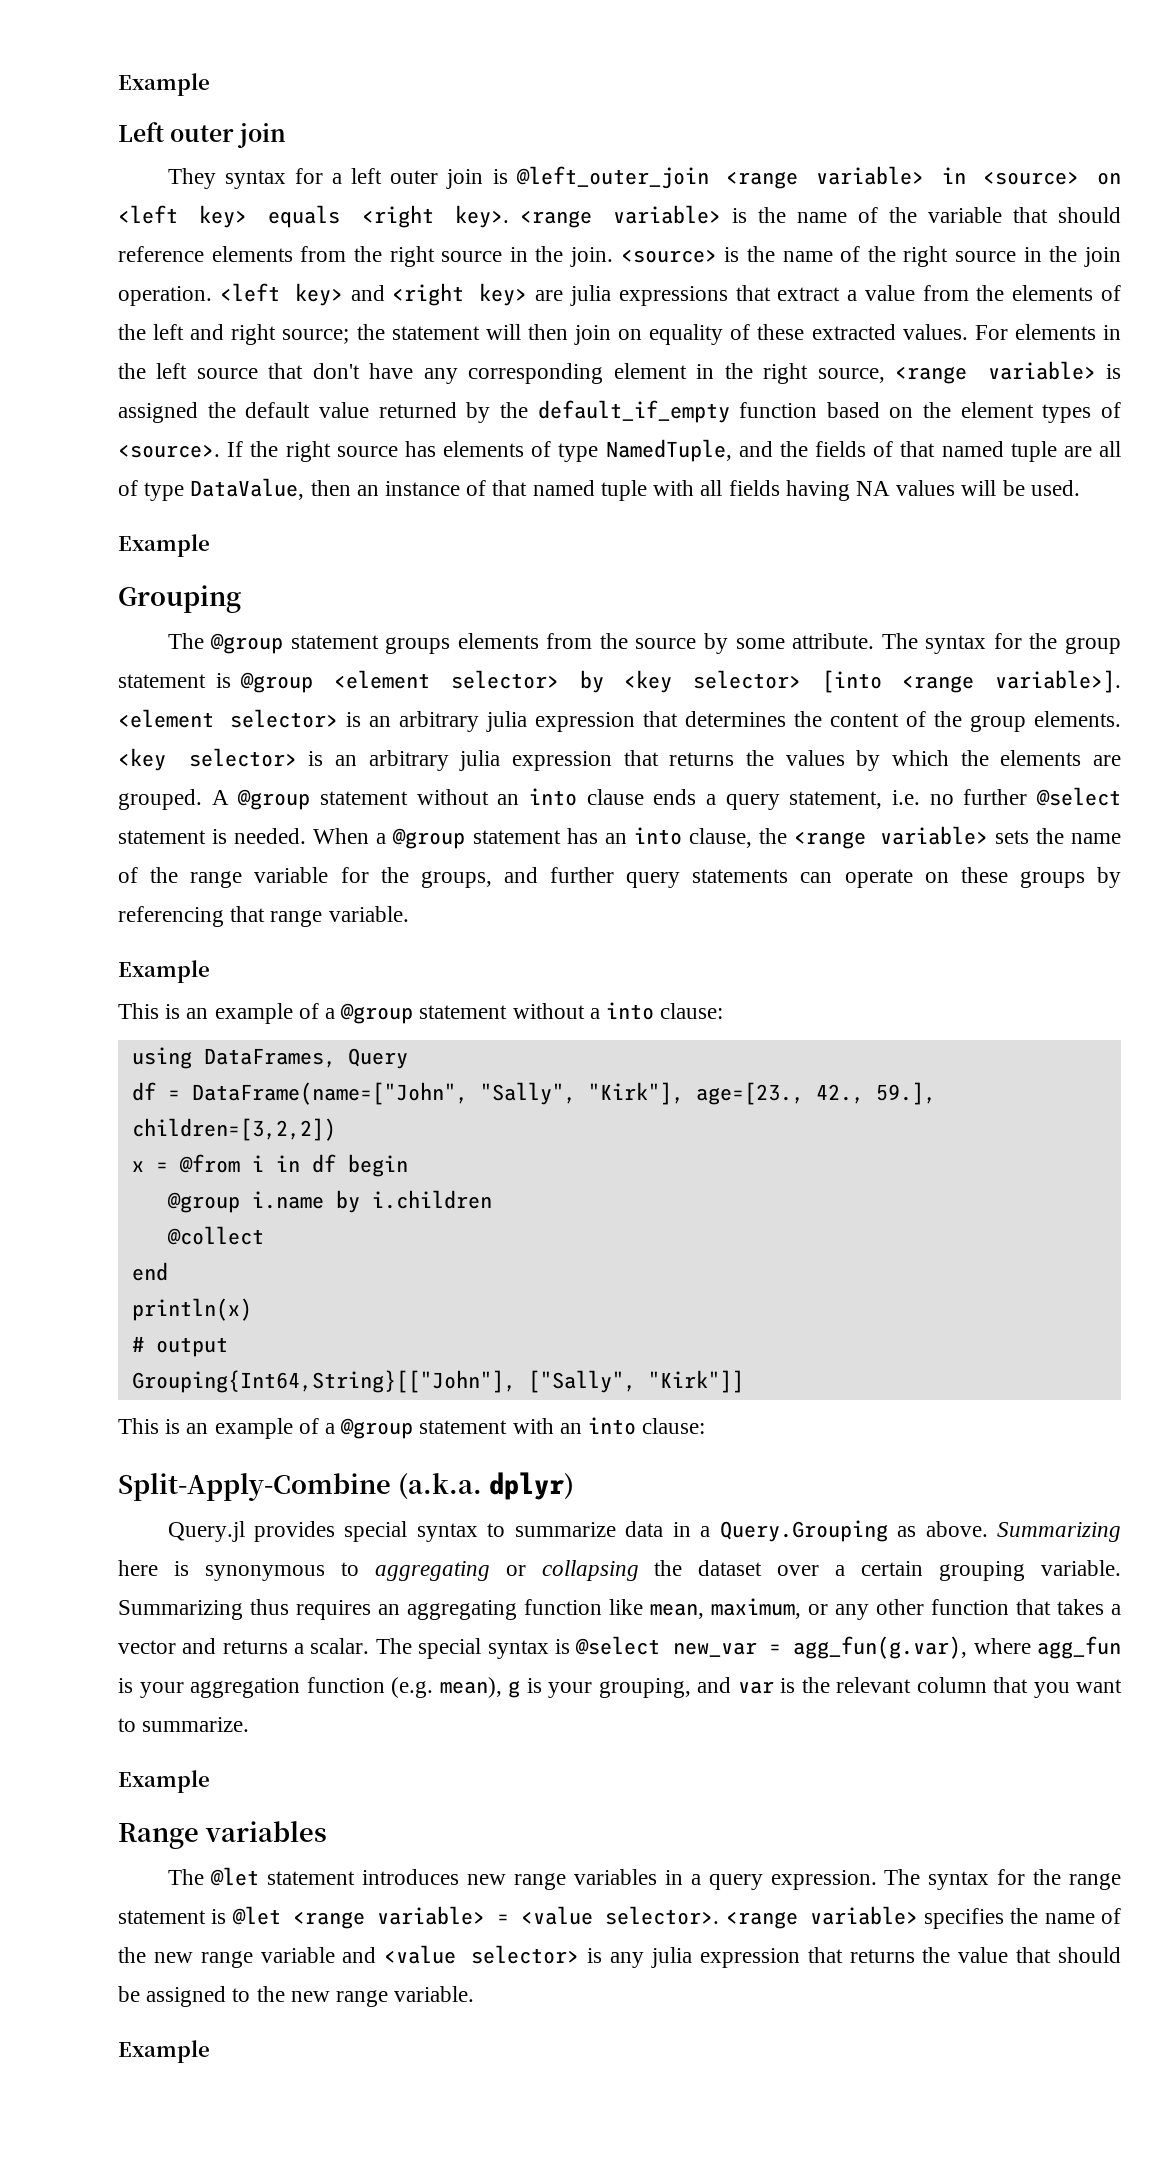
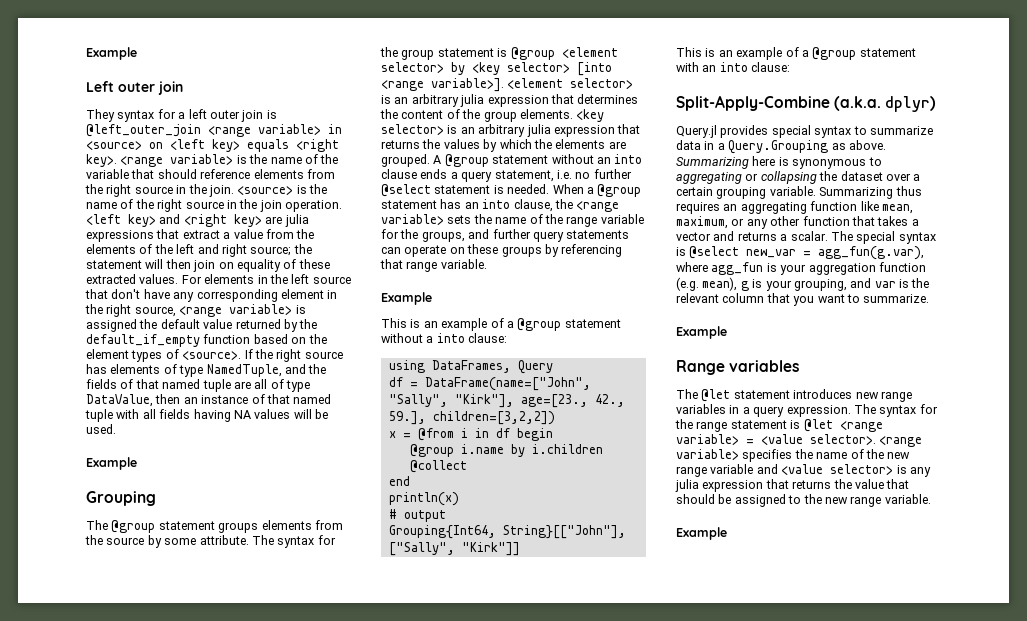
- Grouping{Int64,String}[["John"], ["Sally", "Kirk"]]
+ Grouping{Int64, String}[["John"], ["Sally", "Kirk"]]

